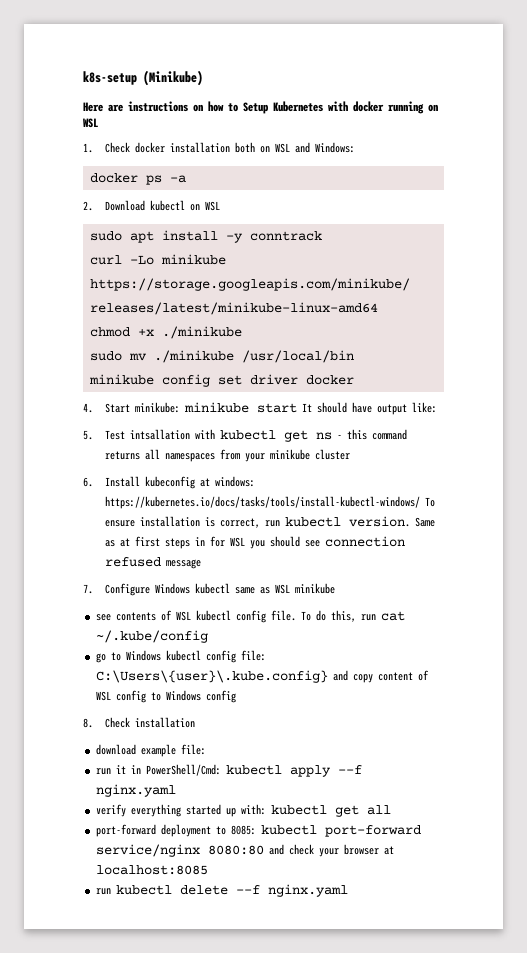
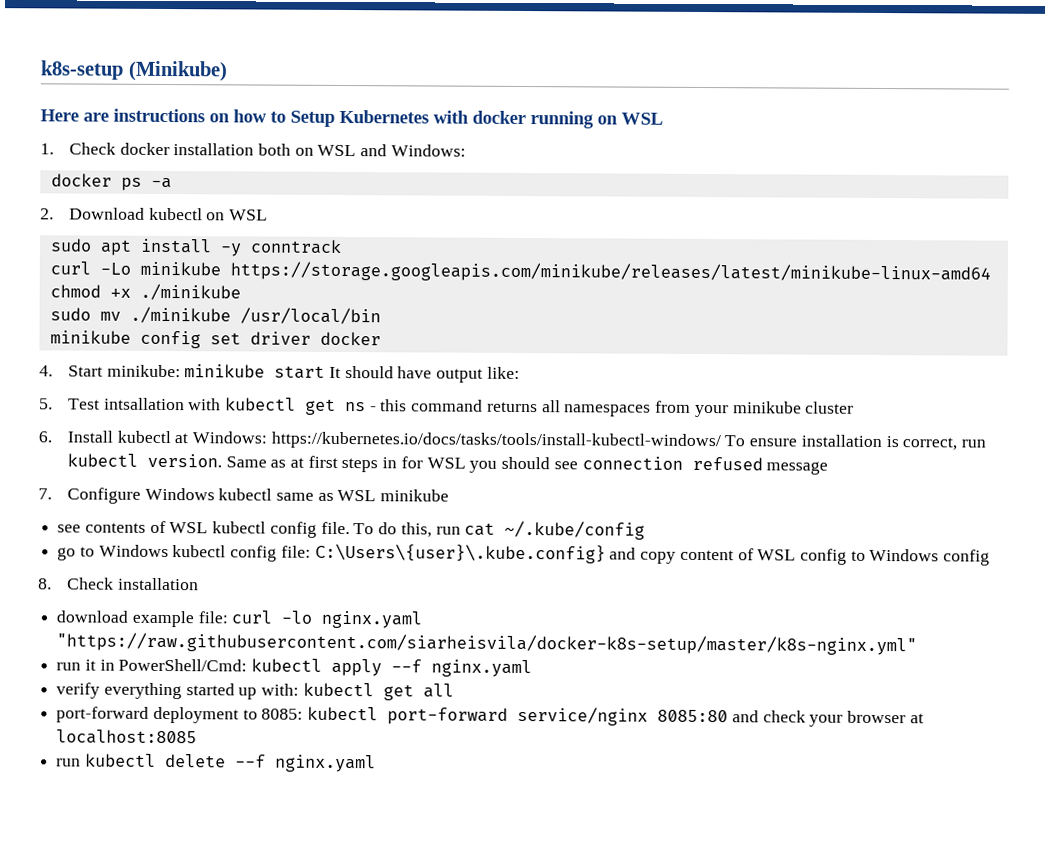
- 6. Install kubeconfig at windows: https://kubernetes.io/docs/tasks/tools/install-kubectl-windows/ To ensure installation is correct, run kubectl version.
+ 6. Install kubectl at Windows: https://kubernetes.io/docs/tasks/tools/install-kubectl-windows/ To ensure installation is correct, run kubectl version.
- download example file:
+ download example file: curl -lo nginx.yaml "https://raw.githubusercontent.com/siarheisvila/docker-k8s-setup/master/k8s-nginx.yml"
- port-forward deployment to 8085: kubectl port-forward service/nginx 8080:80 and check your browser at localhost:8085
+ port-forward deployment to 8085: kubectl port-forward service/nginx 8085:80 and check your browser at localhost:8085

